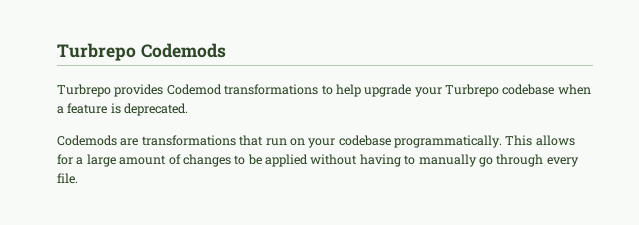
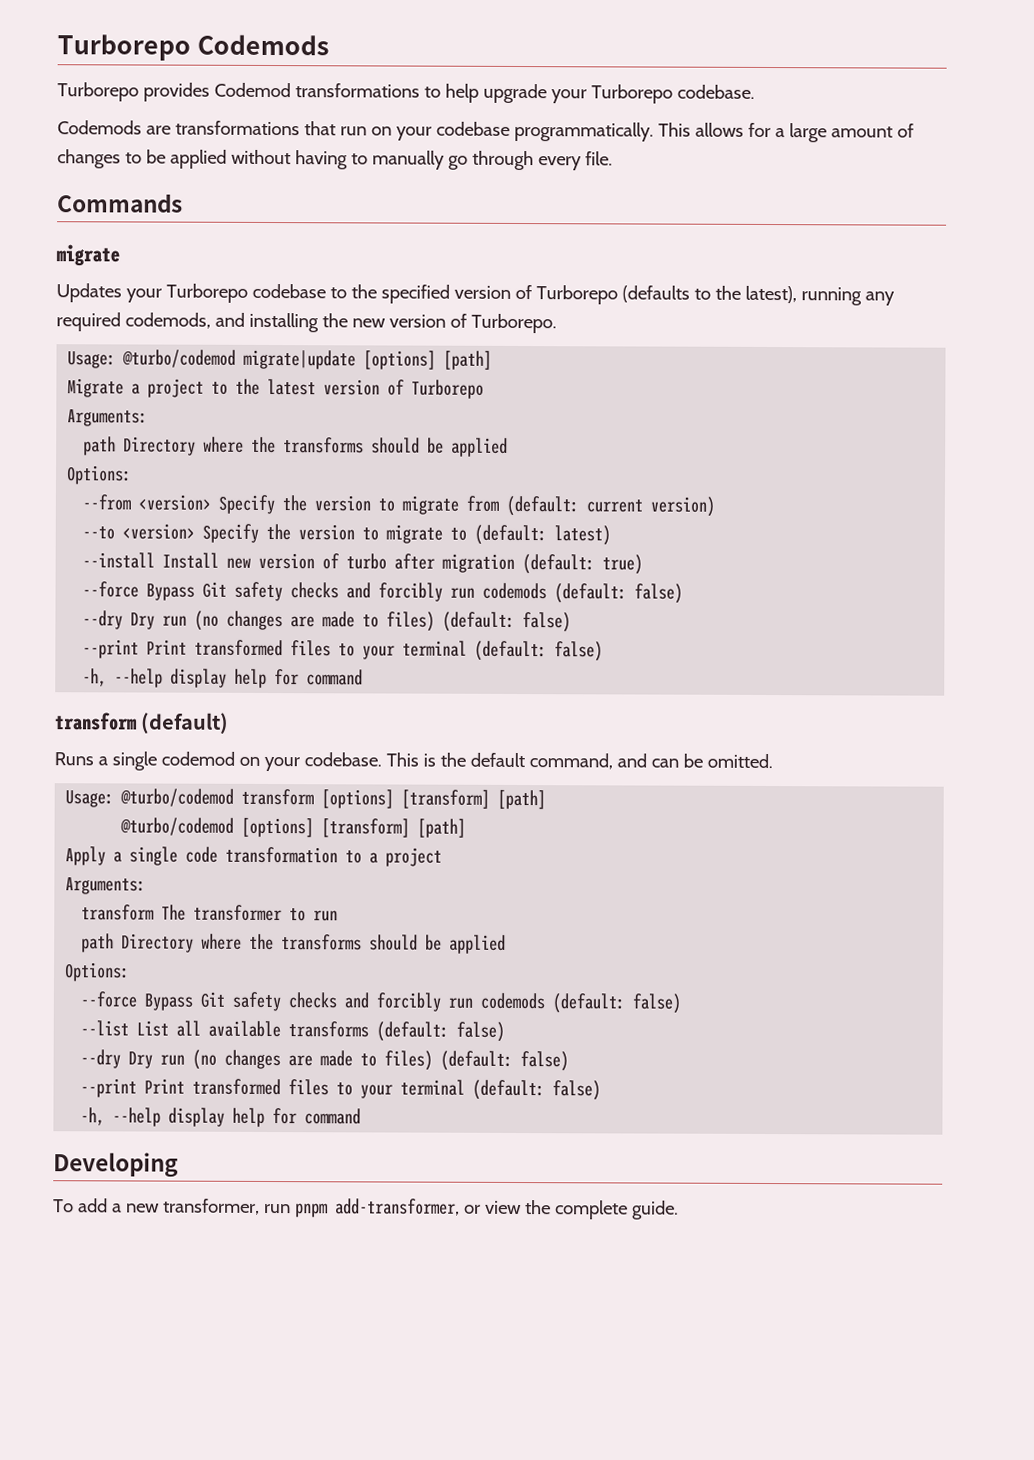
- Turbrepo Codemods
+ Turborepo Codemods
- Turbrepo provides Codemod transformations to help upgrade your Turbrepo codebase when a feature is deprecated.
+ Turborepo provides Codemod transformations to help upgrade your Turborepo codebase.
+ Commands
+ migrate
+ Updates your Turborepo codebase to the specified version of Turborepo (defaults to the latest), running any required codemods, and installing the new version of Turborepo.
+ Usage: @turbo/codemod migrate|update [options] [path]
+ Migrate a project to the latest version of Turborepo
+ Arguments:
+ path Directory where the transforms should be applied
+ Options:
+ --from <version> Specify the version to migrate from (default: current version)
+ --to <version> Specify the version to migrate to (default: latest)
+ --install Install new version of turbo after migration (default: true)
+ --force Bypass Git safety checks and forcibly run codemods (default: false)
+ --dry Dry run (no changes are made to files) (default: false)
+ --print Print transformed files to your terminal (default: false)
+ -h, --help display help for command
+ transform (default)
+ Runs a single codemod on your codebase. This is the default command, and can be omitted.
+ Usage: @turbo/codemod transform [options] [transform] [path]
+ @turbo/codemod [options] [transform] [path]
+ Apply a single code transformation to a project
+ Arguments:
+ transform The transformer to run
+ path Directory where the transforms should be applied
+ Options:
+ --force Bypass Git safety checks and forcibly run codemods (default: false)
+ --list List all available transforms (default: false)
+ --dry Dry run (no changes are made to files) (default: false)
+ --print Print transformed files to your terminal (default: false)
+ -h, --help display help for command
+ Developing
+ To add a new transformer, run pnpm add-transformer, or view the complete guide.

